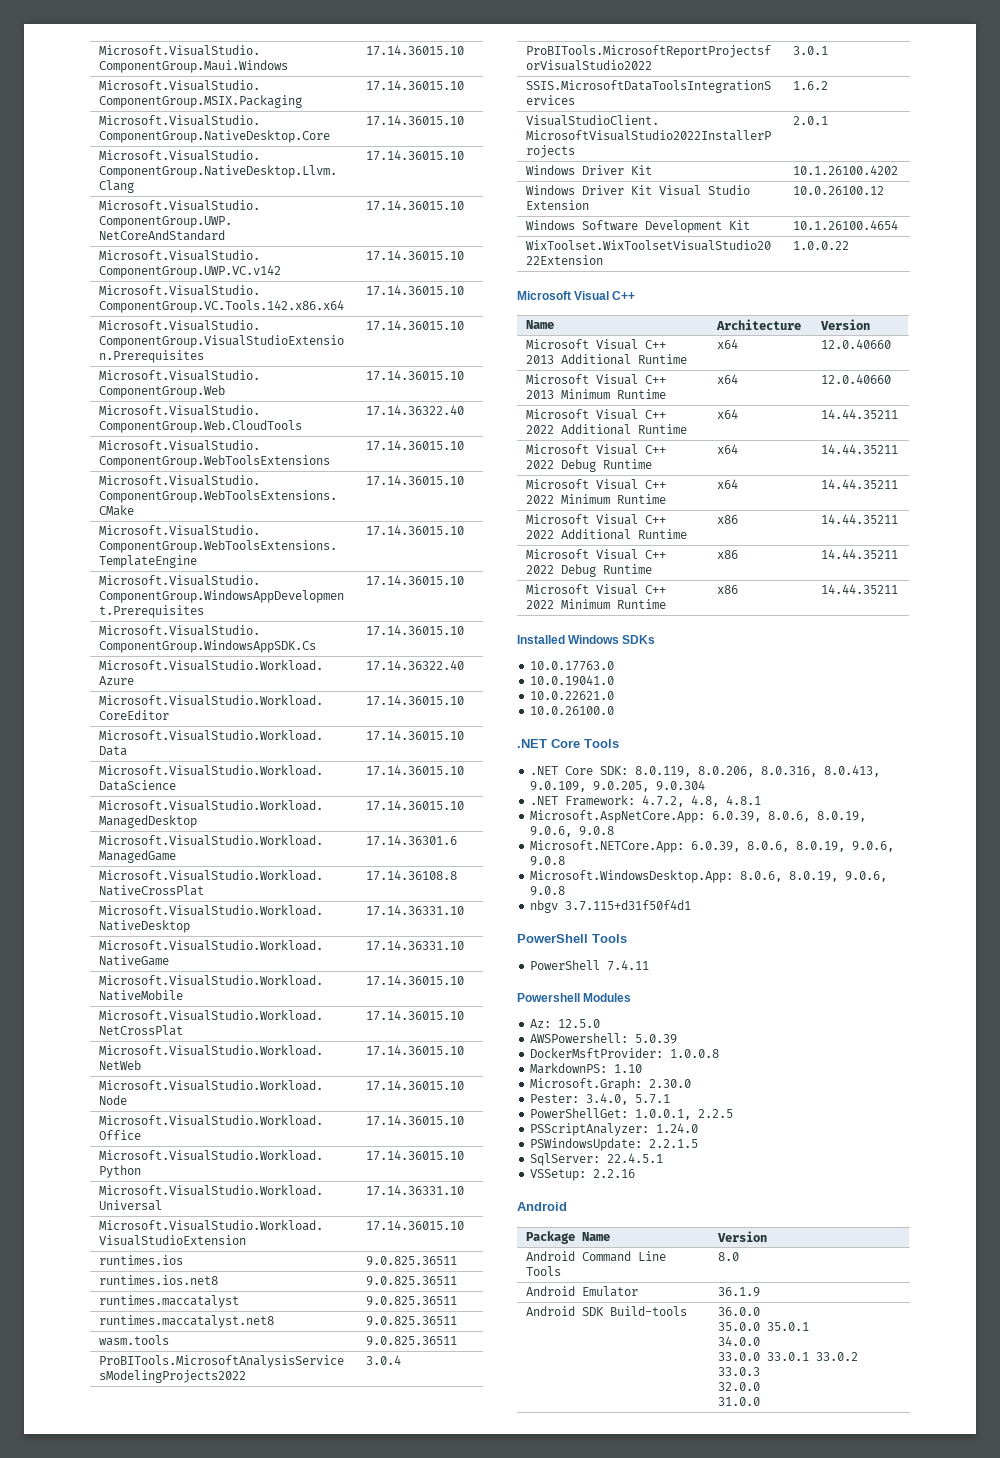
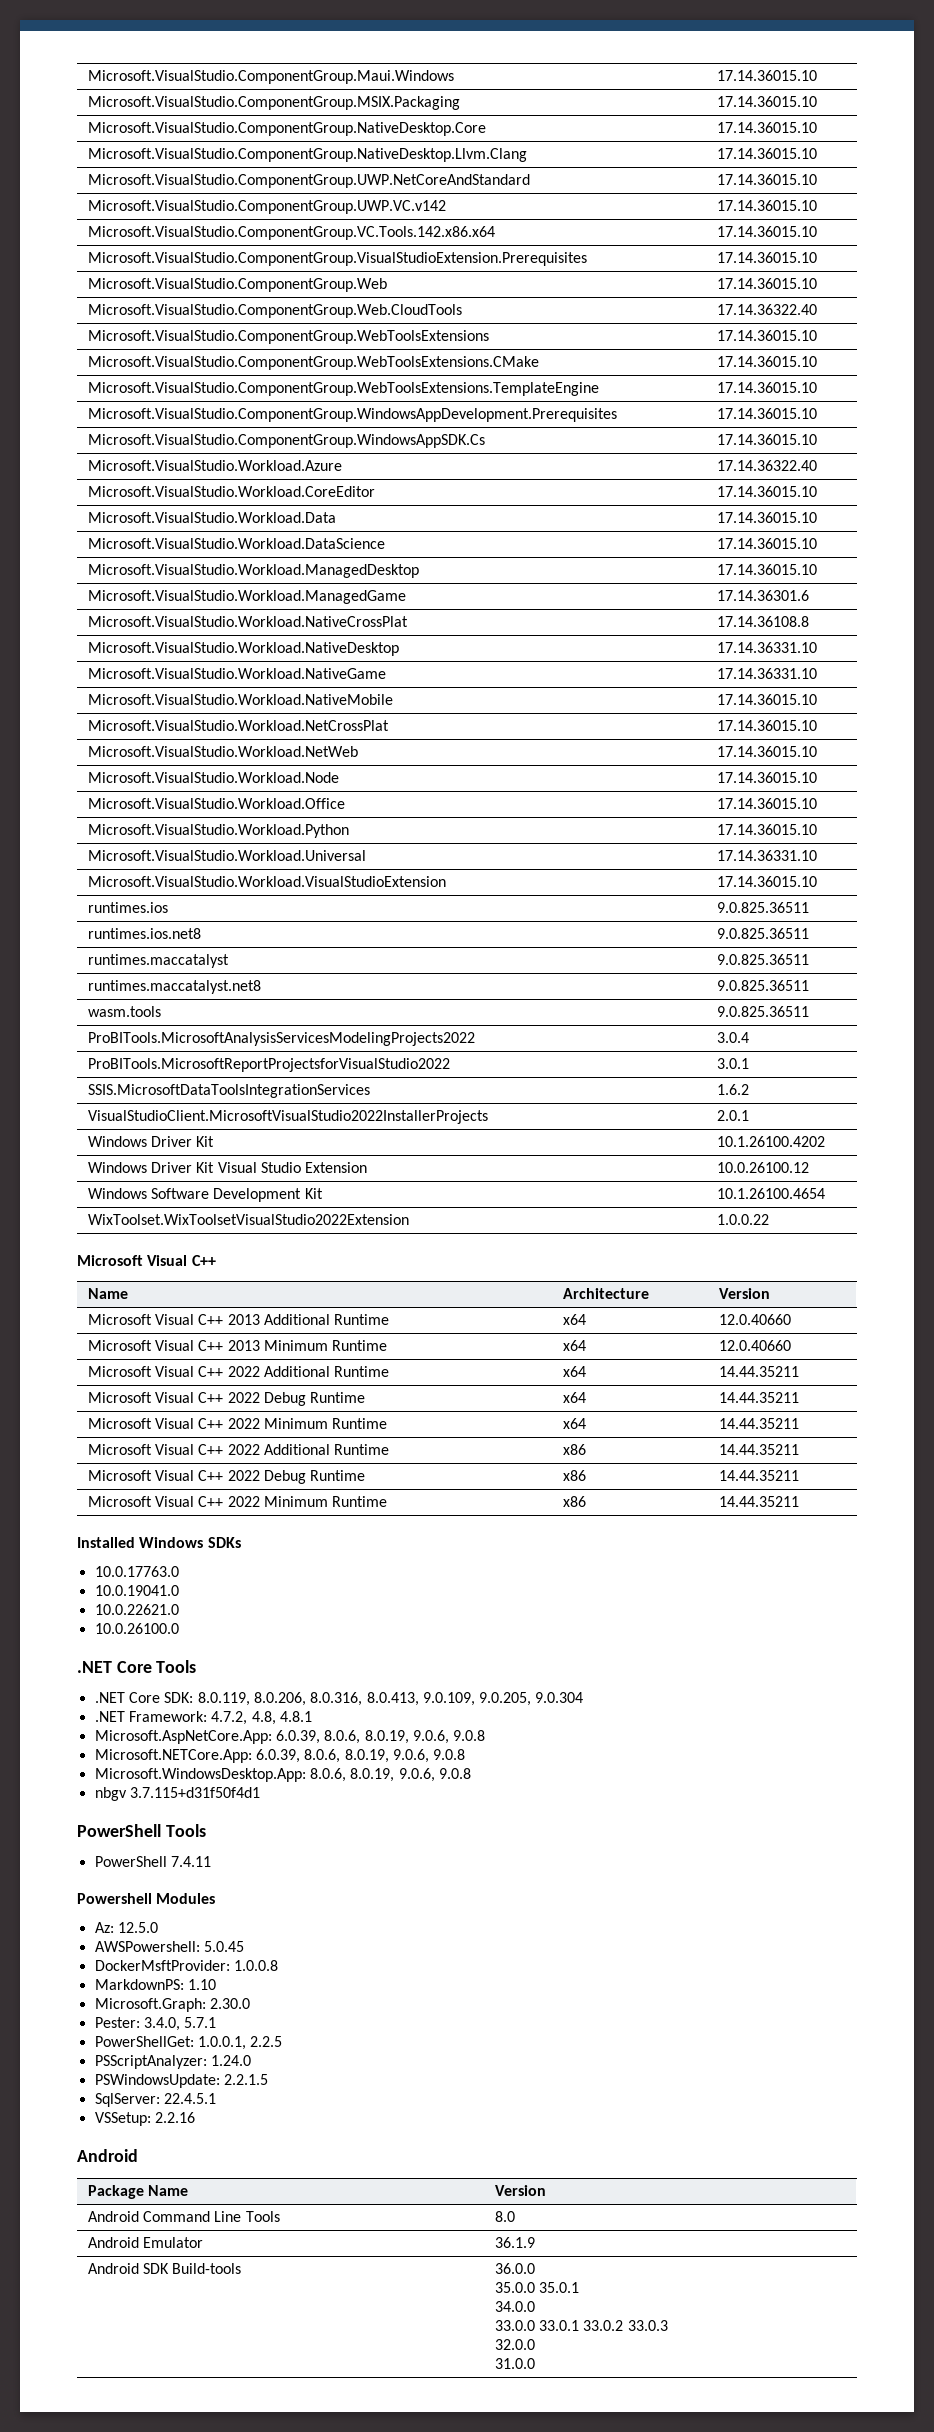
- AWSPowershell: 5.0.39
+ AWSPowershell: 5.0.45

